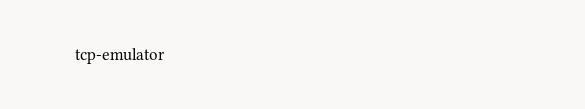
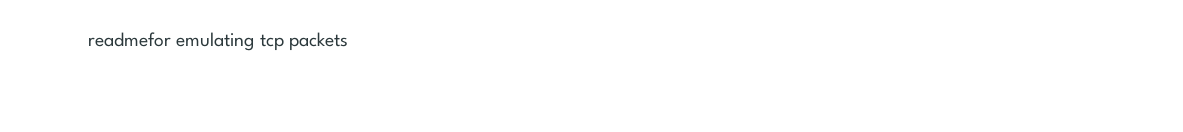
- tcp-emulator
+ readmefor emulating tcp packets

